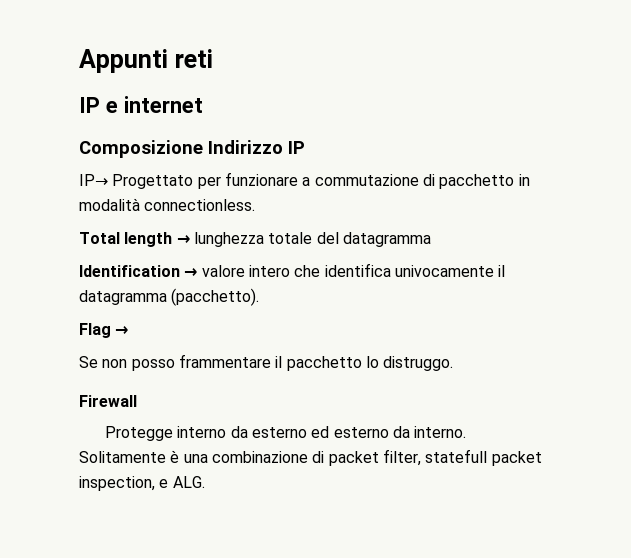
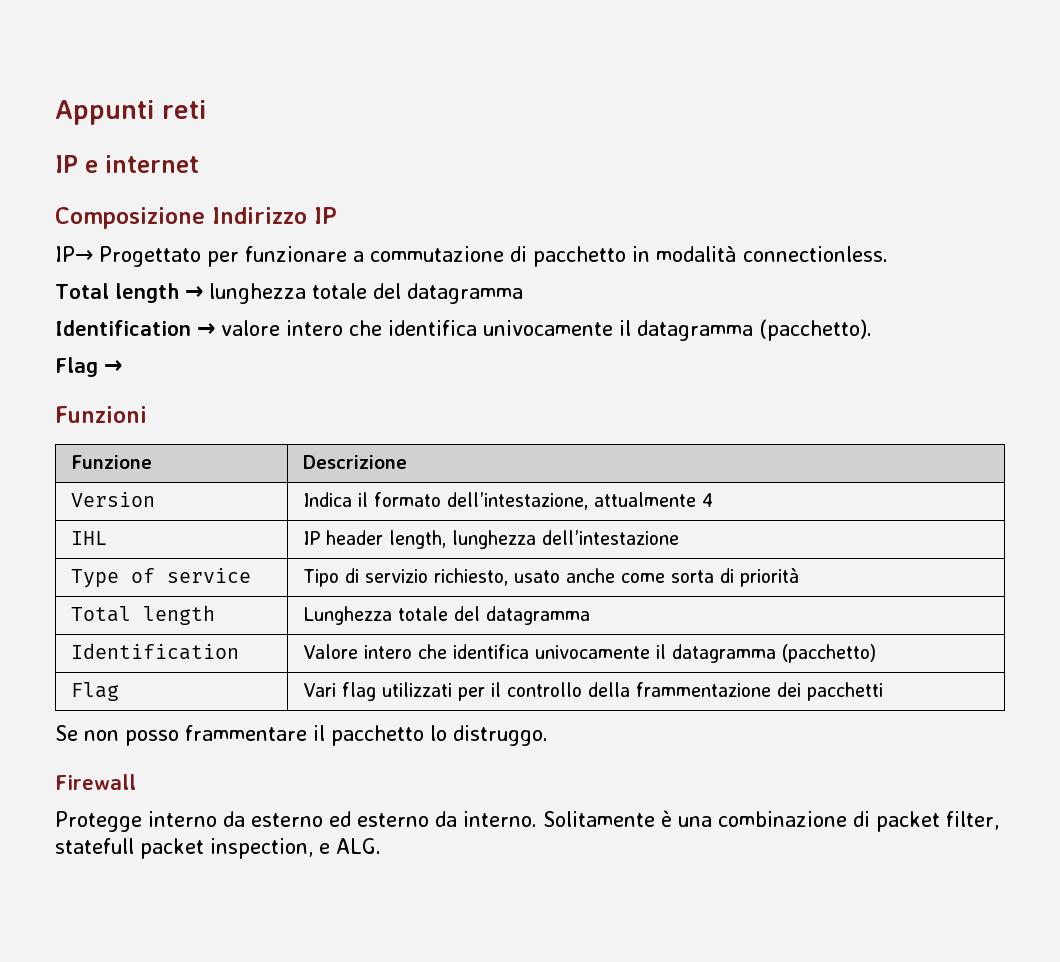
+ Funzioni
+ Funzione | Descrizione
+ Version | Indica il formato dell’intestazione, attualmente 4
+ IHL | IP header length, lunghezza dell’intestazione
+ Type of service | Tipo di servizio richiesto, usato anche come sorta di priorità
+ Total length | Lunghezza totale del datagramma
+ Identification | Valore intero che identifica univocamente il datagramma (pacchetto)
+ Flag | Vari flag utilizzati per il controllo della frammentazione dei pacchetti

